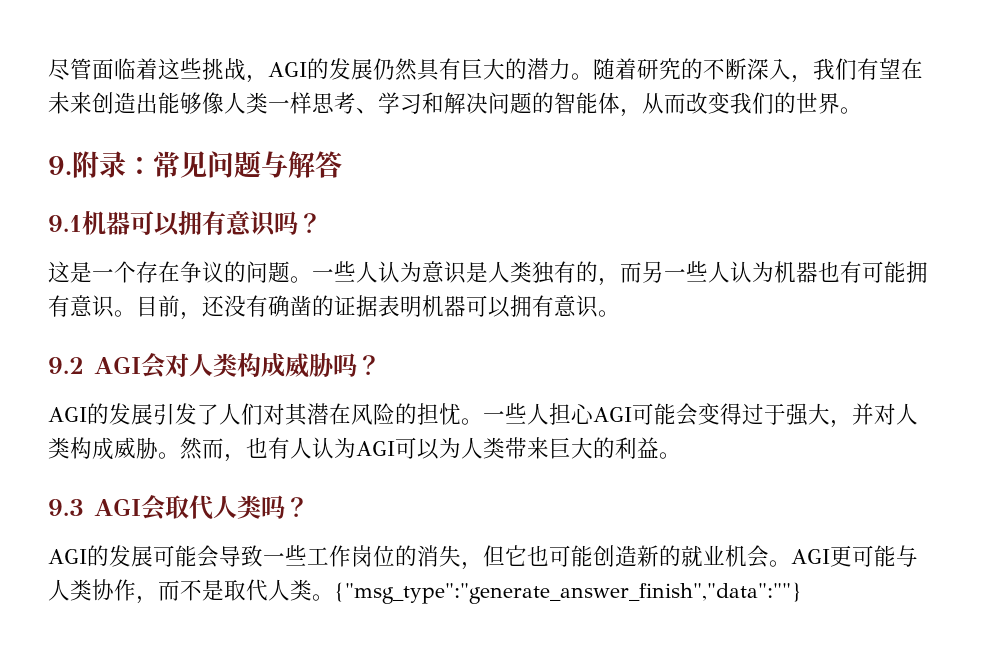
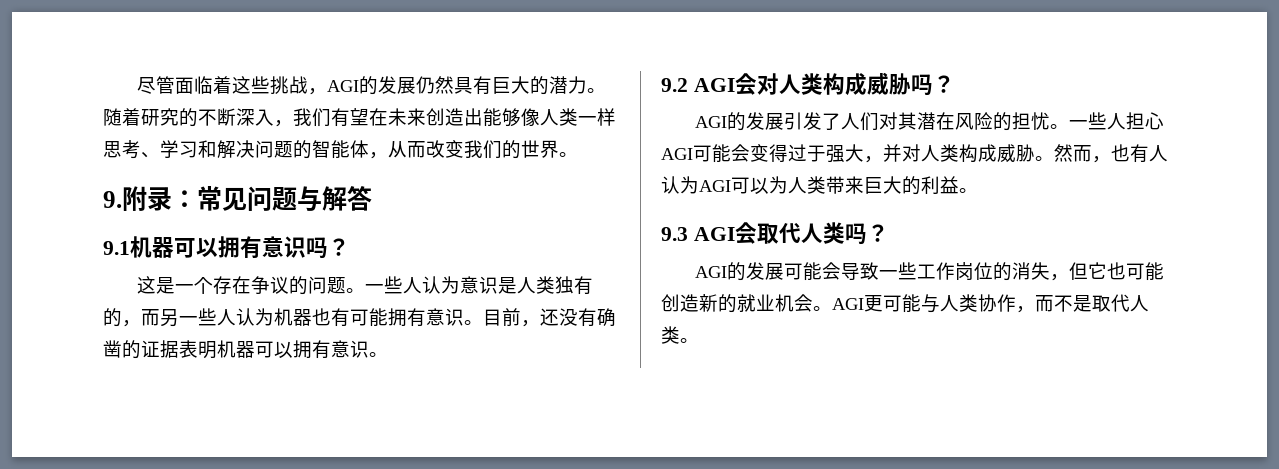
- {"msg_type":"generate_answer_finish","data":""}

